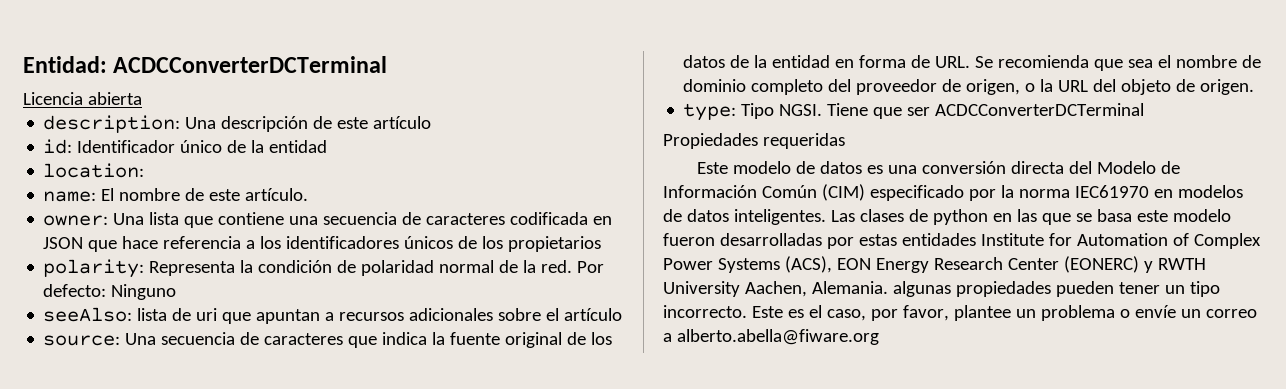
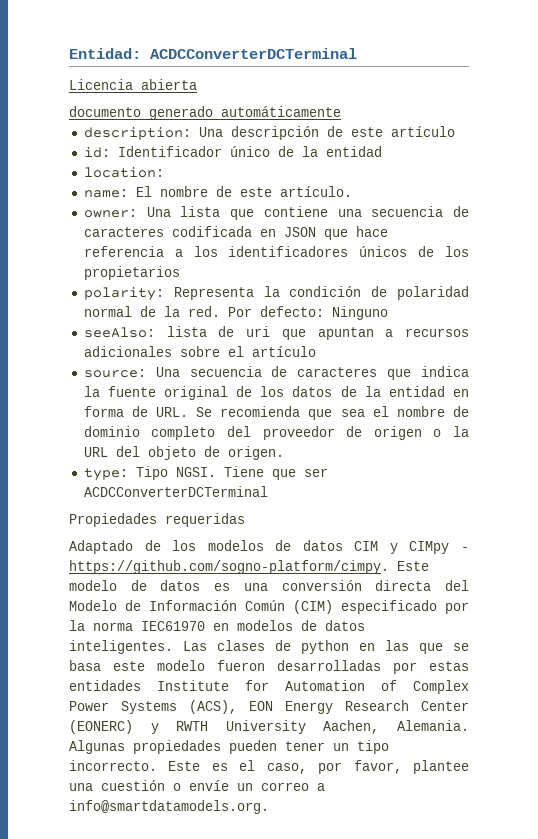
+ documento generado automáticamente
- source: Una secuencia de caracteres que indica la fuente original de los datos de la entidad en forma de URL. Se recomienda que sea el nombre de dominio completo del proveedor de origen, o la URL del objeto de origen.
+ source: Una secuencia de caracteres que indica la fuente original de los datos de la entidad en forma de URL. Se recomienda que sea el nombre de dominio completo del proveedor de origen o la URL del objeto de origen.
- Este modelo de datos es una conversión directa del Modelo de Información Común (CIM) especificado por la norma IEC61970 en modelos de datos inteligentes.
+ Adaptado de los modelos de datos CIM y CIMpy - https://github.com/sogno-platform/cimpy. Este modelo de datos es una conversión directa del Modelo de Información Común (CIM) especificado por la norma IEC61970 en modelos de datos inteligentes.
- Las clases de python en las que se basa este modelo fueron desarrolladas por estas entidades Institute for Automation of Complex Power Systems (ACS), EON Energy Research Center (EONERC) y RWTH University Aachen, Alemania. algunas propiedades pueden tener un tipo incorrecto.
+ Las clases de python en las que se basa este modelo fueron desarrolladas por estas entidades Institute for Automation of Complex Power Systems (ACS), EON Energy Research Center (EONERC) y RWTH University Aachen, Alemania. Algunas propiedades pueden tener un tipo incorrecto.
- Este es el caso, por favor, plantee un problema o envíe un correo a alberto.abella@fiware.org
+ Este es el caso, por favor, plantee una cuestión o envíe un correo a info@smartdatamodels.org.

